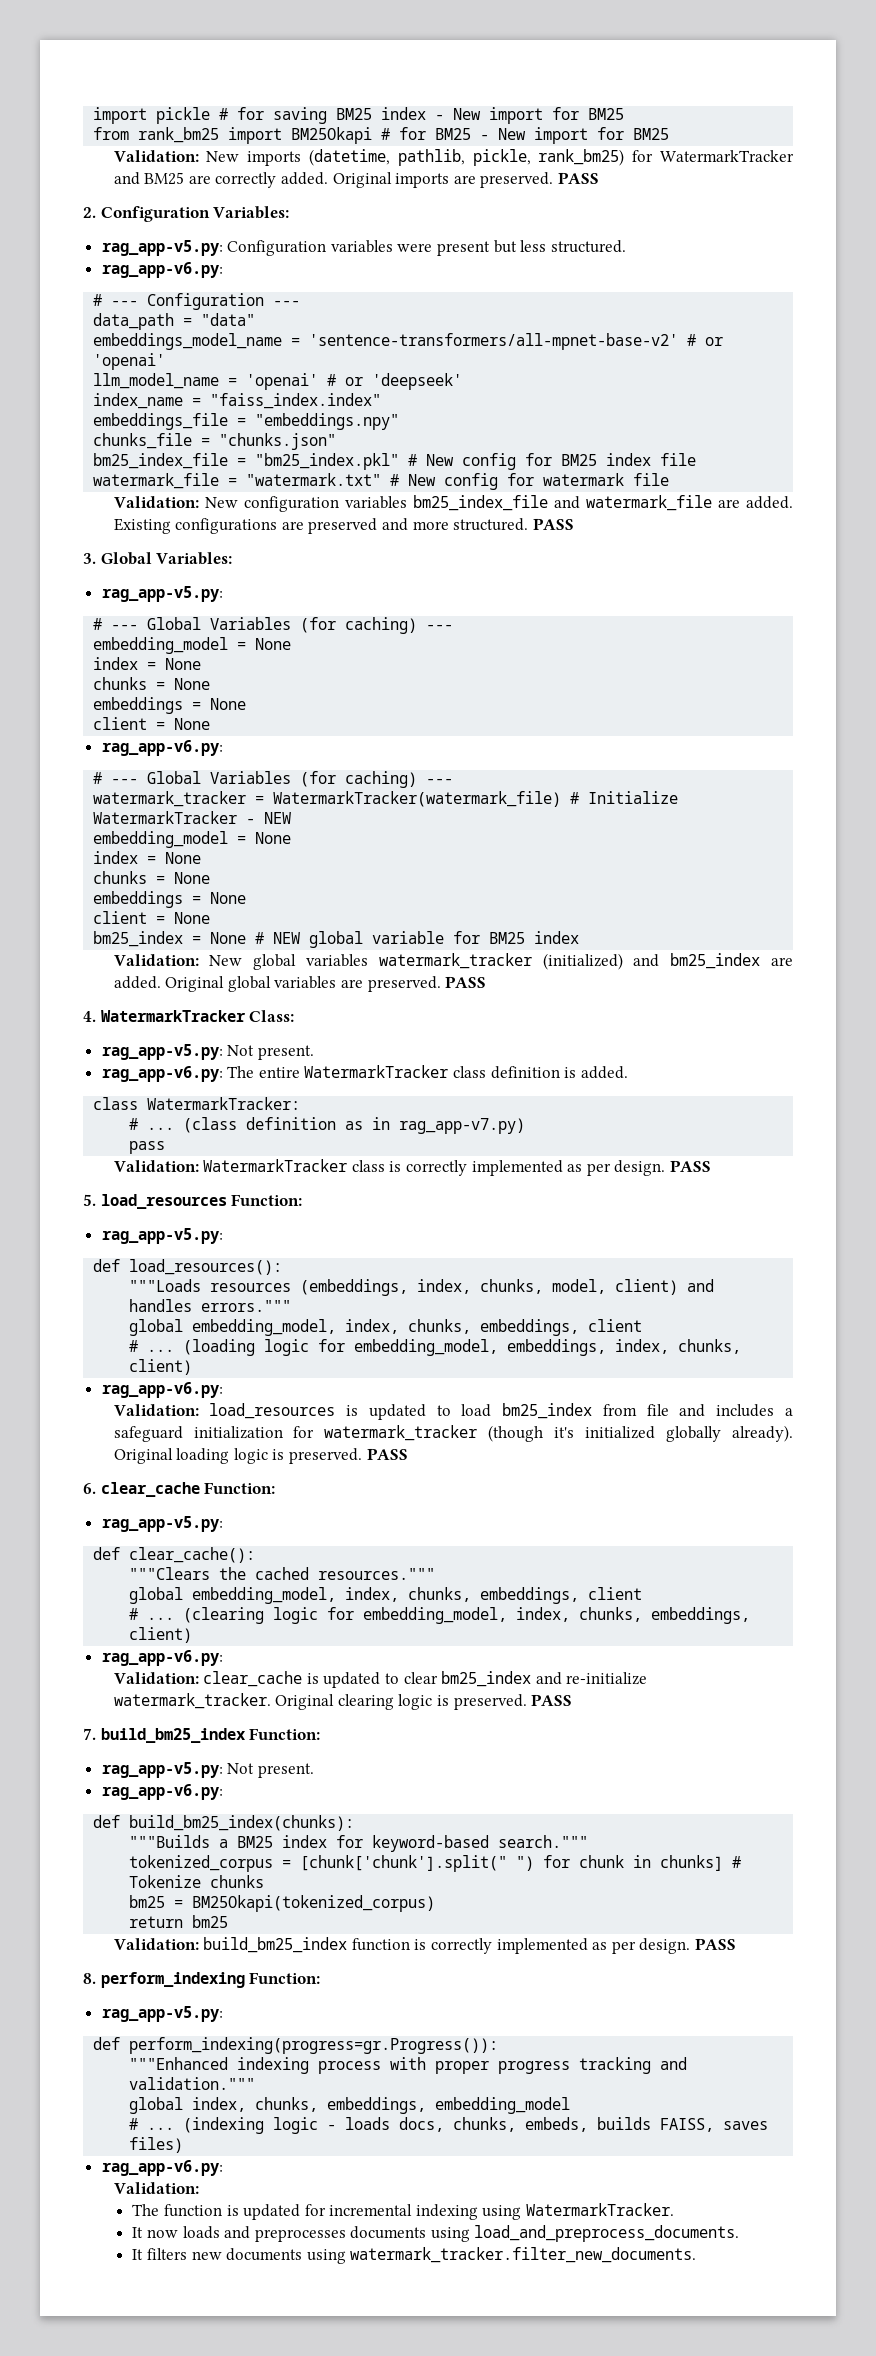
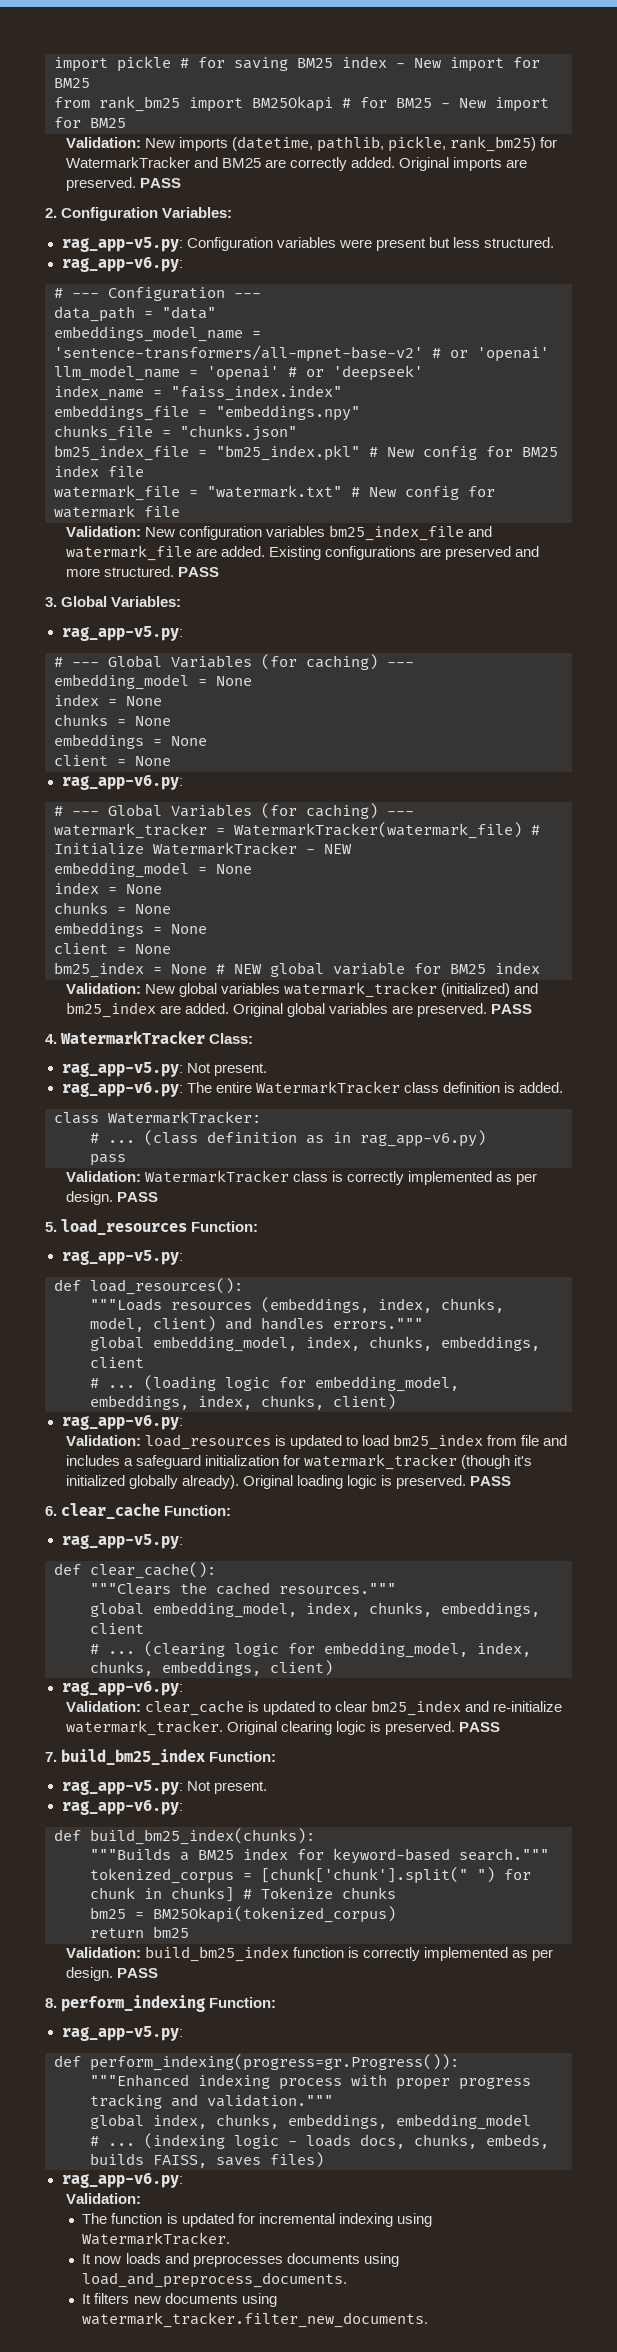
- (class definition as in rag_app-v7.py)
+ (class definition as in rag_app-v6.py)

